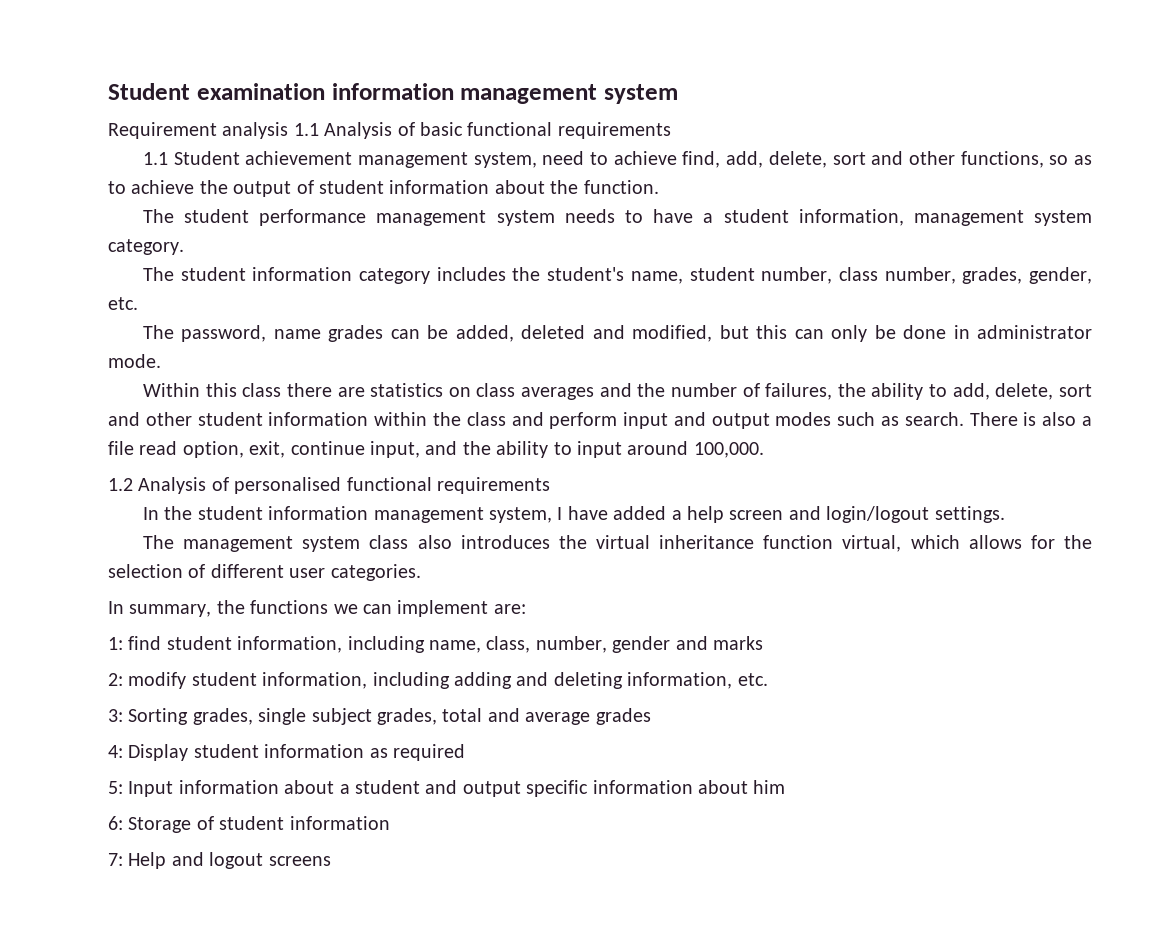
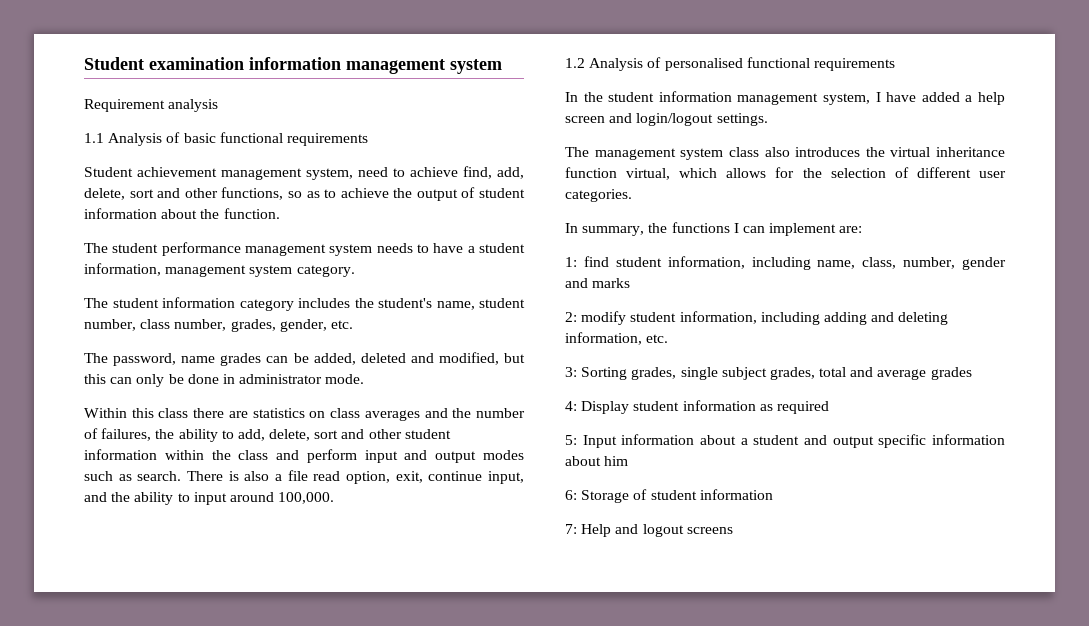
- Requirement analysis 1.1 Analysis of basic functional requirements
+ Requirement analysis
+ 1.1 Analysis of basic functional requirements
- 1.1 Student achievement management system, need to achieve find, add, delete, sort and other functions, so as to achieve the output of student information about the function.
+ Student achievement management system, need to achieve find, add, delete, sort and other functions, so as to achieve the output of student information about the function.
- In summary, the functions we can implement are:
+ In summary, the functions I can implement are:

